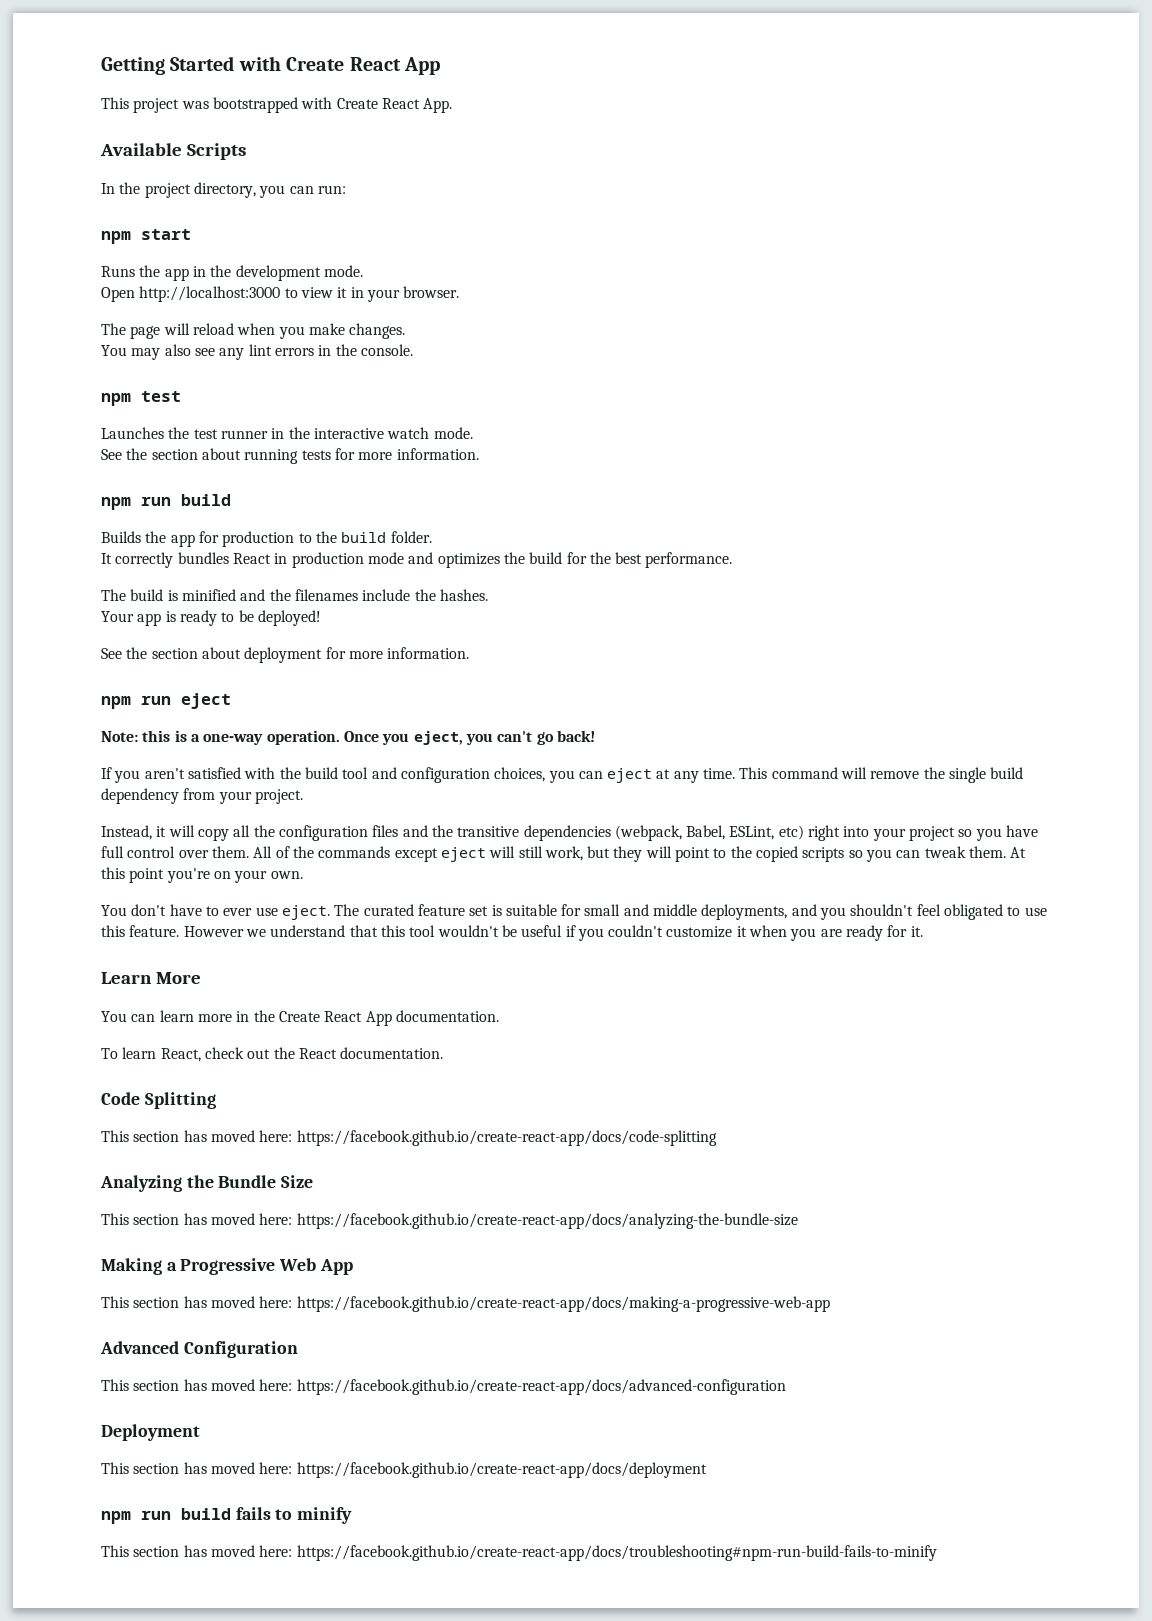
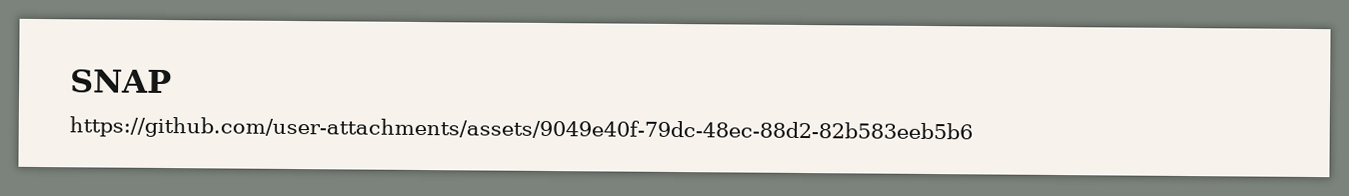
- Getting Started with Create React App
- This project was bootstrapped with Create React App.
- Available Scripts
- In the project directory, you can run:
- npm start
- Runs the app in the development mode.
- Open http://localhost:3000 to view it in your browser.
- The page will reload when you make changes.
- You may also see any lint errors in the console.
- npm test
- Launches the test runner in the interactive watch mode.
- See the section about running tests for more information.
- npm run build
- Builds the app for production to the build folder.
- It correctly bundles React in production mode and optimizes the build for the best performance.
- The build is minified and the filenames include the hashes.
- Your app is ready to be deployed!
- See the section about deployment for more information.
- npm run eject
- Note: this is a one-way operation. Once you eject, you can't go back!
- If you aren't satisfied with the build tool and configuration choices, you can eject at any time. This command will remove the single build dependency from your project.
- Instead, it will copy all the configuration files and the transitive dependencies (webpack, Babel, ESLint, etc) right into your project so you have full control over them. All of the commands except eject will still work, but they will point to the copied scripts so you can tweak them. At this point you're on your own.
- You don't have to ever use eject. The curated feature set is suitable for small and middle deployments, and you shouldn't feel obligated to use this feature. However we understand that this tool wouldn't be useful if you couldn't customize it when you are ready for it.
- Learn More
- You can learn more in the Create React App documentation.
- To learn React, check out the React documentation.
- Code Splitting
- This section has moved here: https://facebook.github.io/create-react-app/docs/code-splitting
- Analyzing the Bundle Size
- This section has moved here: https://facebook.github.io/create-react-app/docs/analyzing-the-bundle-size
- Making a Progressive Web App
- This section has moved here: https://facebook.github.io/create-react-app/docs/making-a-progressive-web-app
- Advanced Configuration
- This section has moved here: https://facebook.github.io/create-react-app/docs/advanced-configuration
- Deployment
- This section has moved here: https://facebook.github.io/create-react-app/docs/deployment
- npm run build fails to minify
- This section has moved here: https://facebook.github.io/create-react-app/docs/troubleshooting#npm-run-build-fails-to-minify
+ SNAP
+ https://github.com/user-attachments/assets/9049e40f-79dc-48ec-88d2-82b583eeb5b6

